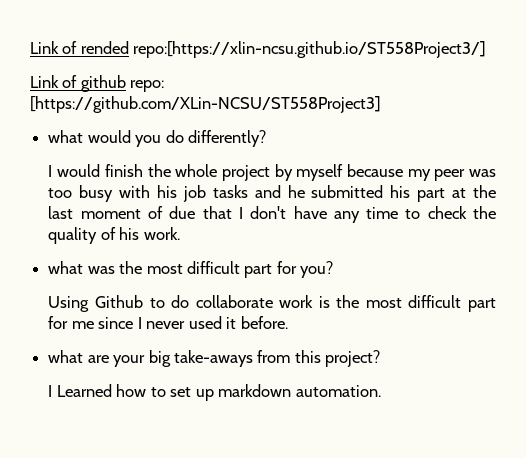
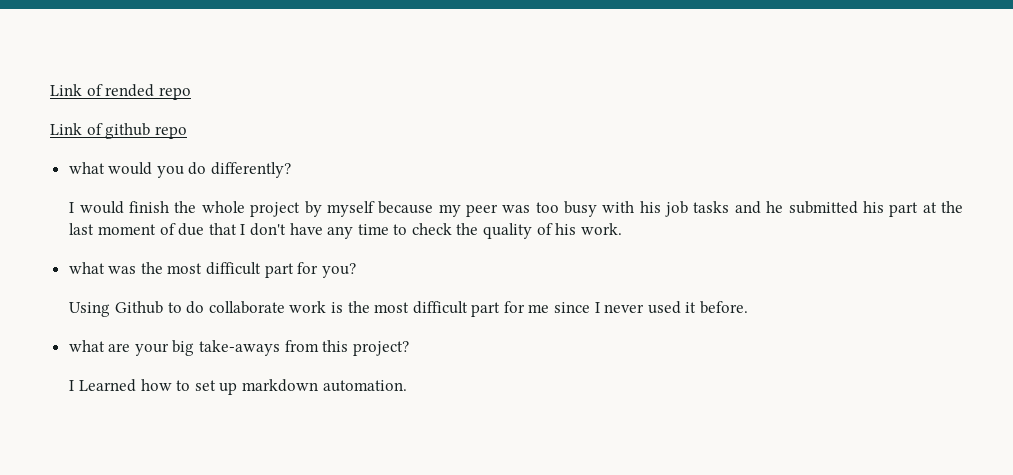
- Link of rended repo:[https://xlin-ncsu.github.io/ST558Project3/]
+ Link of rended repo
- Link of github repo: [https://github.com/XLin-NCSU/ST558Project3]
+ Link of github repo

